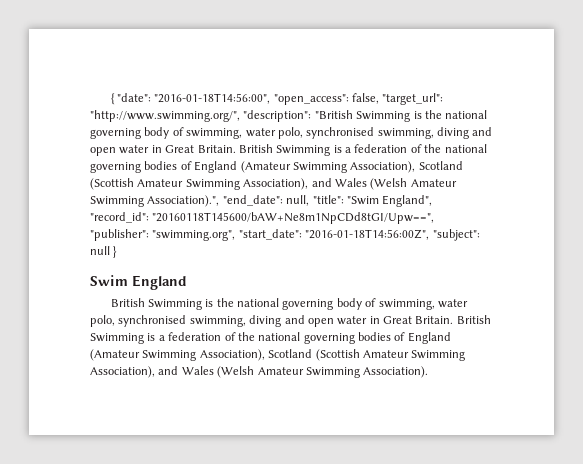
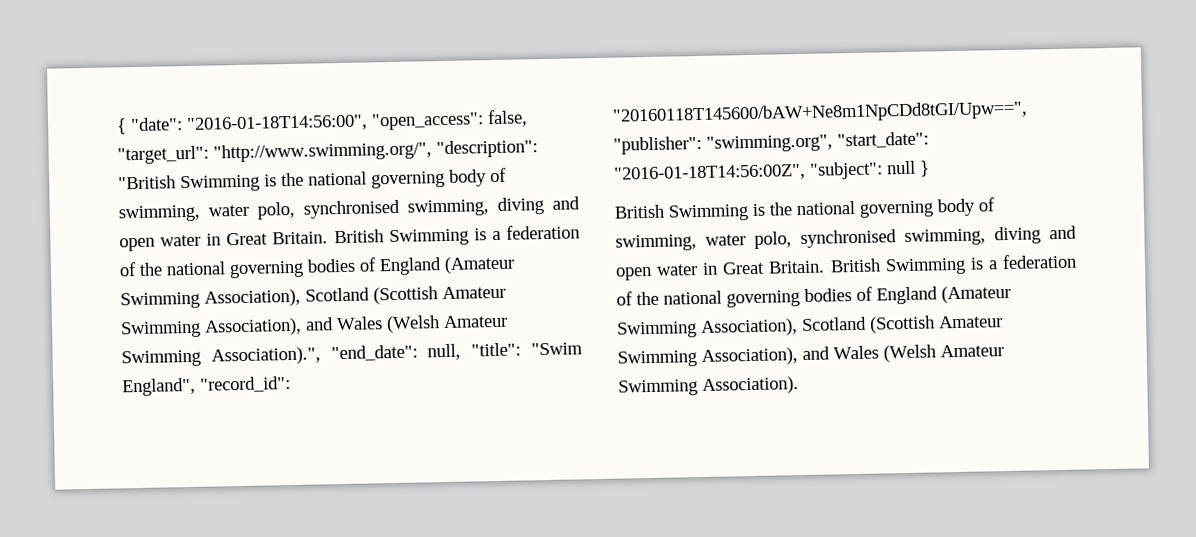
- Swim England

